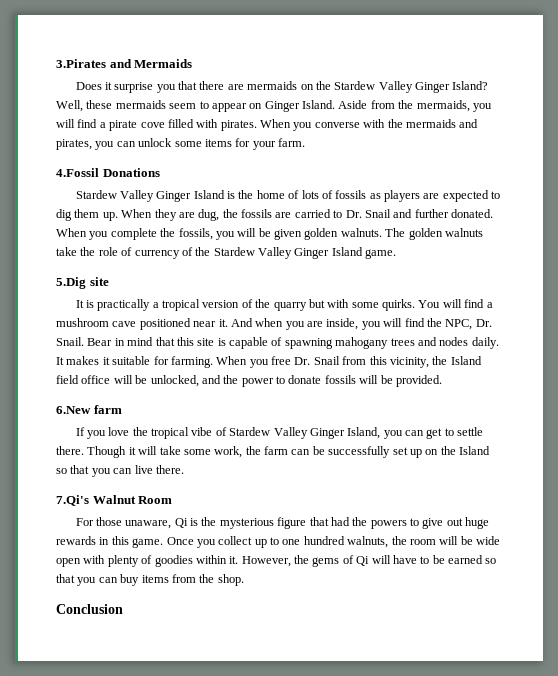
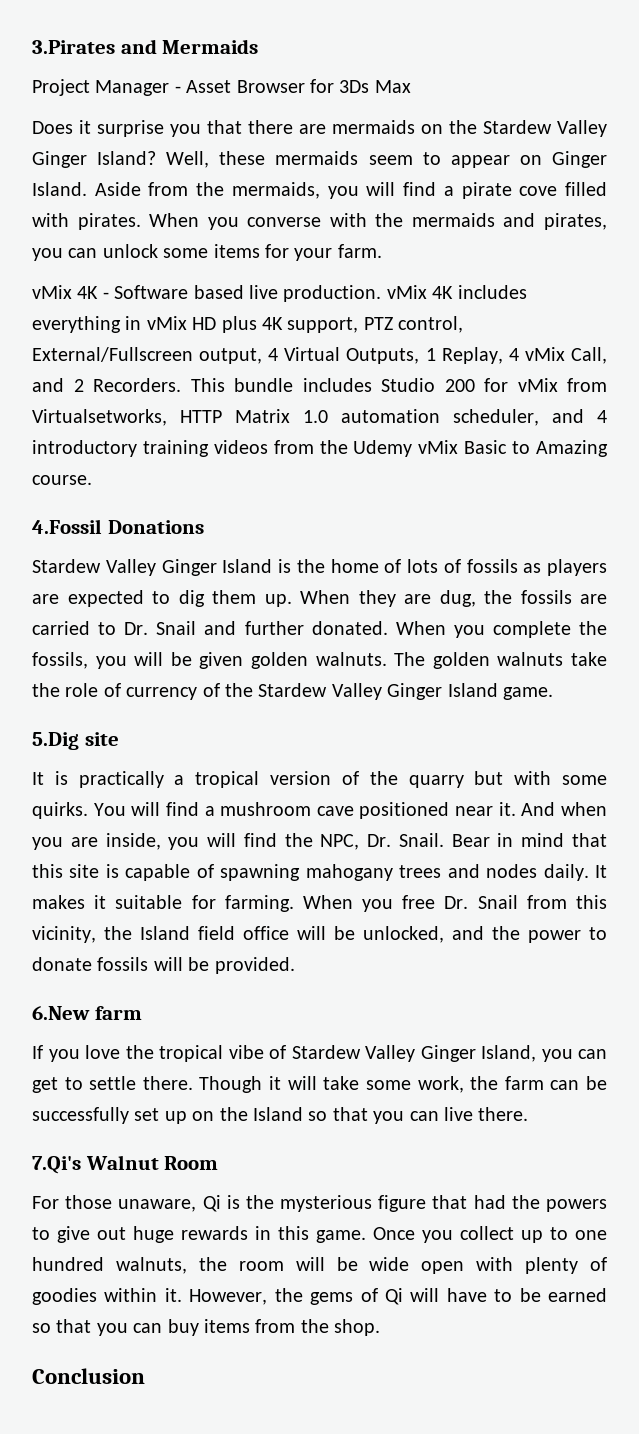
+ Project Manager - Asset Browser for 3Ds Max
+ vMix 4K - Software based live production. vMix 4K includes everything in vMix HD plus 4K support, PTZ control, External/Fullscreen output, 4 Virtual Outputs, 1 Replay, 4 vMix Call, and 2 Recorders. This bundle includes Studio 200 for vMix from Virtualsetworks, HTTP Matrix 1.0 automation scheduler, and 4 introductory training videos from the Udemy vMix Basic to Amazing course.

